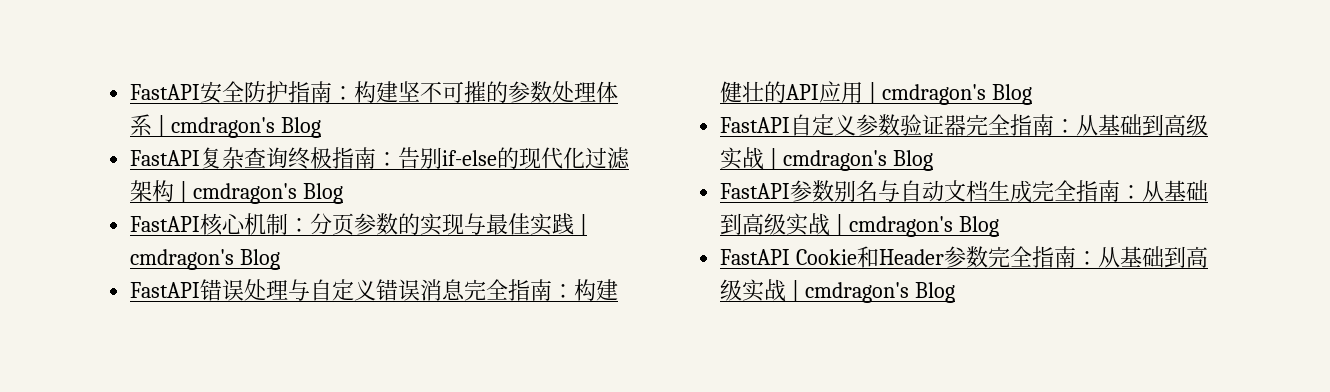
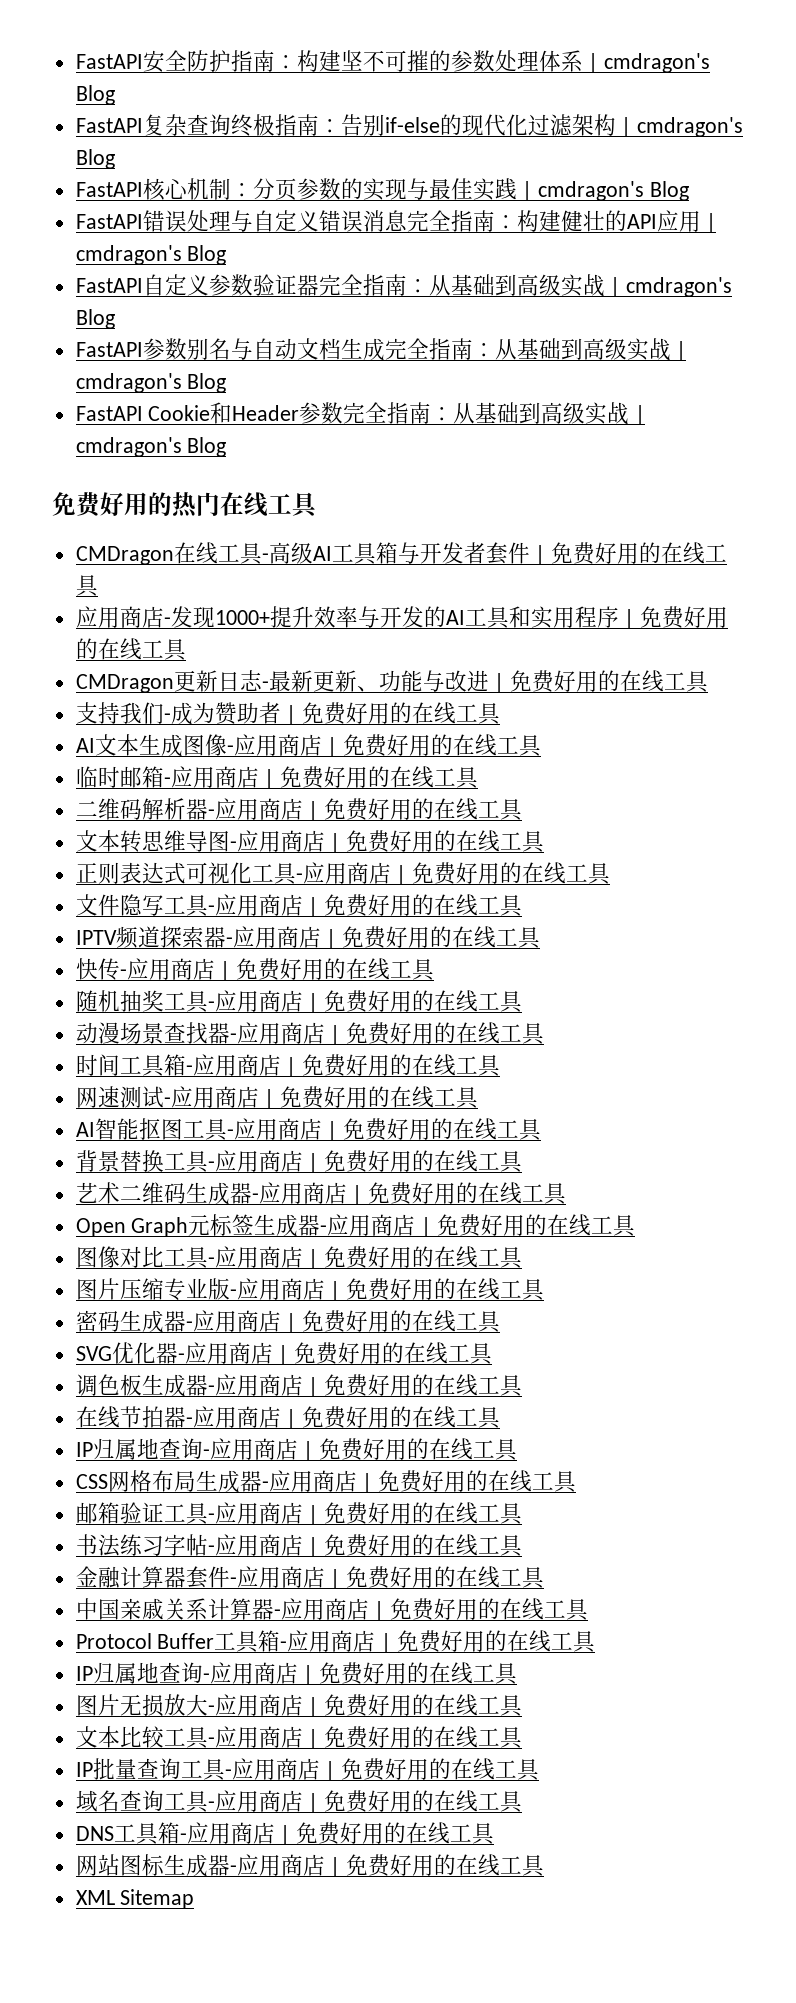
+ 免费好用的热门在线工具
+ CMDragon在线工具-高级AI工具箱与开发者套件 | 免费好用的在线工具
+ 应用商店-发现1000+提升效率与开发的AI工具和实用程序 | 免费好用的在线工具
+ CMDragon更新日志-最新更新、功能与改进 | 免费好用的在线工具
+ 支持我们-成为赞助者 | 免费好用的在线工具
+ AI文本生成图像-应用商店 | 免费好用的在线工具
+ 临时邮箱-应用商店 | 免费好用的在线工具
+ 二维码解析器-应用商店 | 免费好用的在线工具
+ 文本转思维导图-应用商店 | 免费好用的在线工具
+ 正则表达式可视化工具-应用商店 | 免费好用的在线工具
+ 文件隐写工具-应用商店 | 免费好用的在线工具
+ IPTV频道探索器-应用商店 | 免费好用的在线工具
+ 快传-应用商店 | 免费好用的在线工具
+ 随机抽奖工具-应用商店 | 免费好用的在线工具
+ 动漫场景查找器-应用商店 | 免费好用的在线工具
+ 时间工具箱-应用商店 | 免费好用的在线工具
+ 网速测试-应用商店 | 免费好用的在线工具
+ AI智能抠图工具-应用商店 | 免费好用的在线工具
+ 背景替换工具-应用商店 | 免费好用的在线工具
+ 艺术二维码生成器-应用商店 | 免费好用的在线工具
+ Open Graph元标签生成器-应用商店 | 免费好用的在线工具
+ 图像对比工具-应用商店 | 免费好用的在线工具
+ 图片压缩专业版-应用商店 | 免费好用的在线工具
+ 密码生成器-应用商店 | 免费好用的在线工具
+ SVG优化器-应用商店 | 免费好用的在线工具
+ 调色板生成器-应用商店 | 免费好用的在线工具
+ 在线节拍器-应用商店 | 免费好用的在线工具
+ IP归属地查询-应用商店 | 免费好用的在线工具
+ CSS网格布局生成器-应用商店 | 免费好用的在线工具
+ 邮箱验证工具-应用商店 | 免费好用的在线工具
+ 书法练习字帖-应用商店 | 免费好用的在线工具
+ 金融计算器套件-应用商店 | 免费好用的在线工具
+ 中国亲戚关系计算器-应用商店 | 免费好用的在线工具
+ Protocol Buffer工具箱-应用商店 | 免费好用的在线工具
+ IP归属地查询-应用商店 | 免费好用的在线工具
+ 图片无损放大-应用商店 | 免费好用的在线工具
+ 文本比较工具-应用商店 | 免费好用的在线工具
+ IP批量查询工具-应用商店 | 免费好用的在线工具
+ 域名查询工具-应用商店 | 免费好用的在线工具
+ DNS工具箱-应用商店 | 免费好用的在线工具
+ 网站图标生成器-应用商店 | 免费好用的在线工具
+ XML Sitemap

